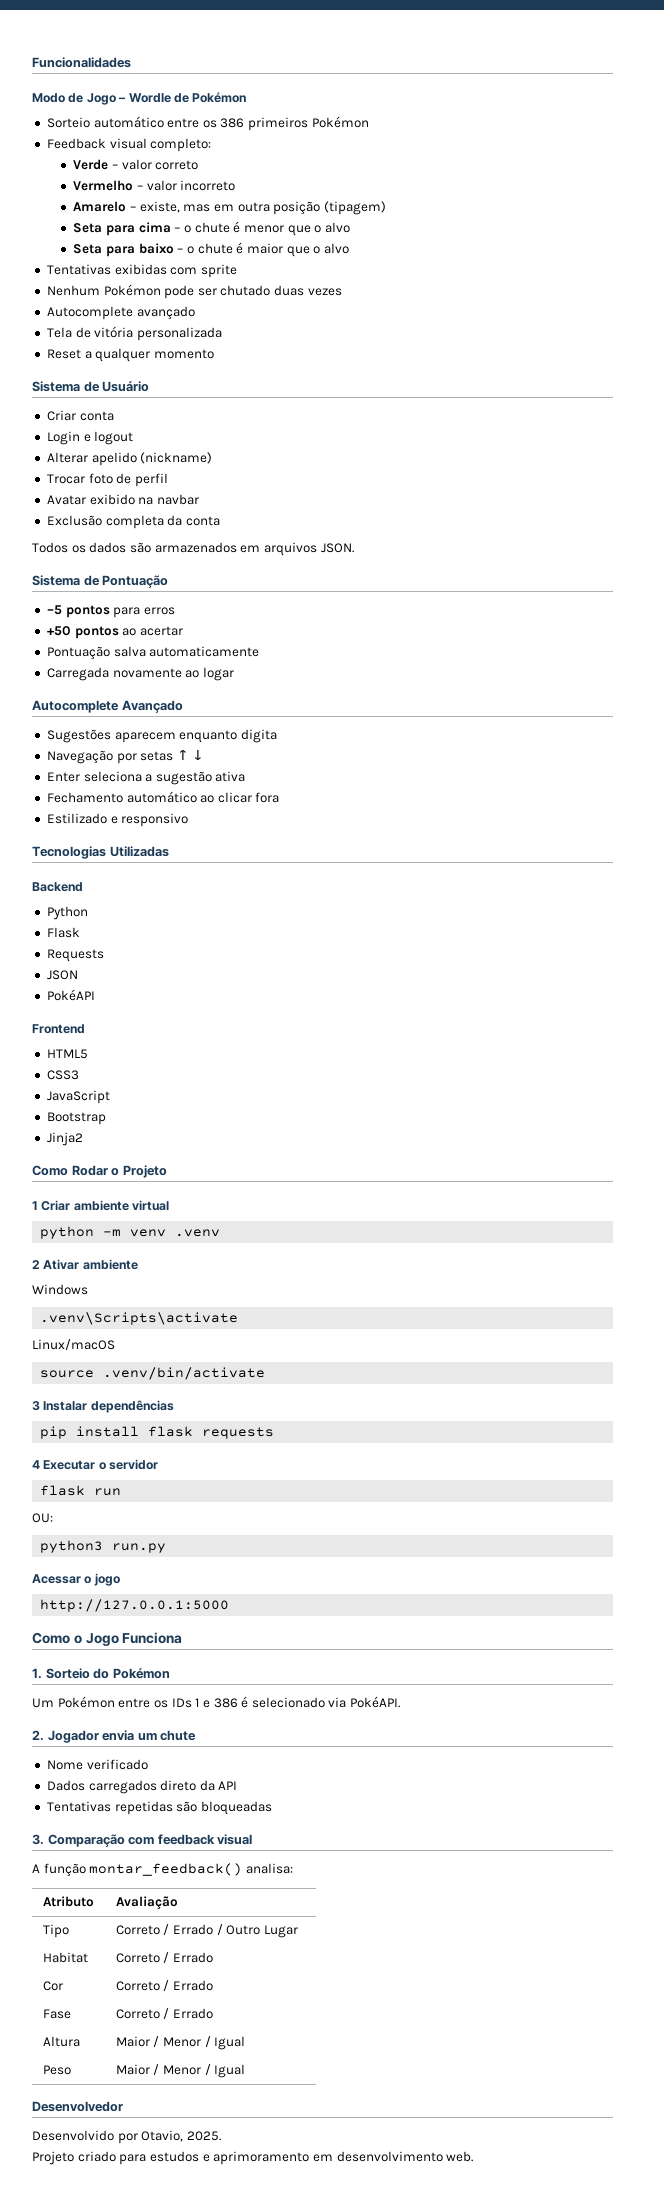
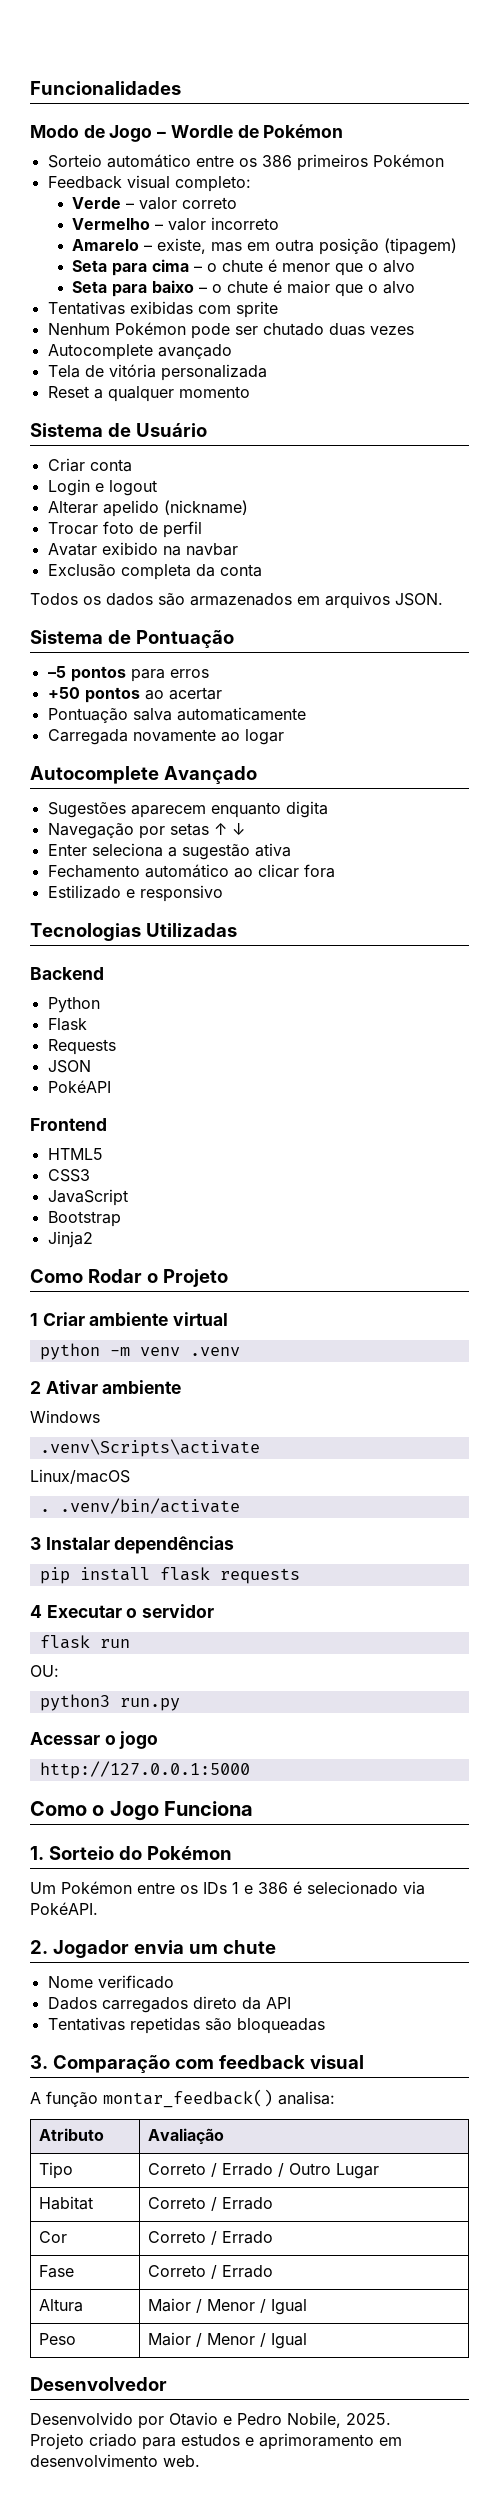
- source .venv/bin/activate
+ . .venv/bin/activate
- Desenvolvido por Otavio, 2025.
+ Desenvolvido por Otavio e Pedro Nobile, 2025.

